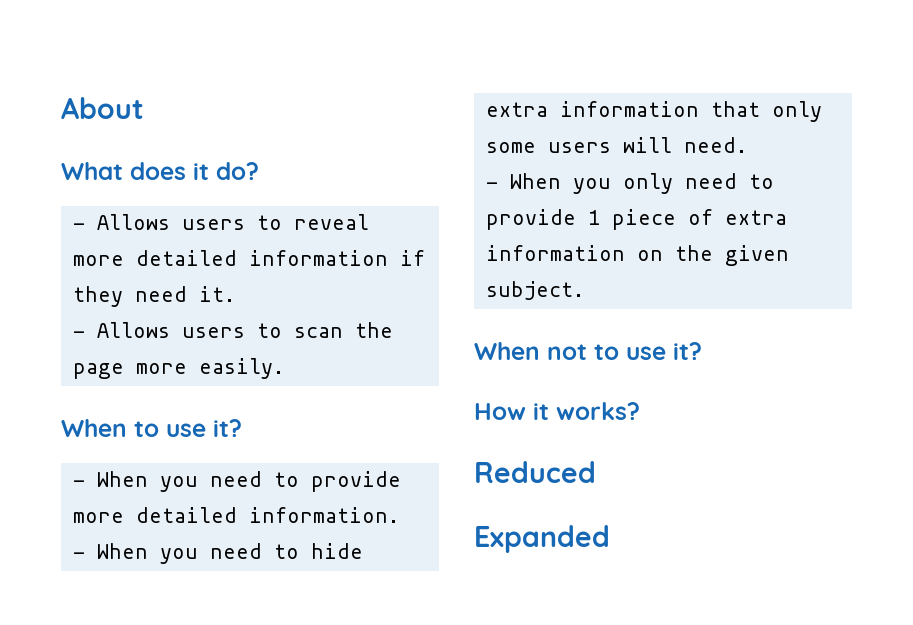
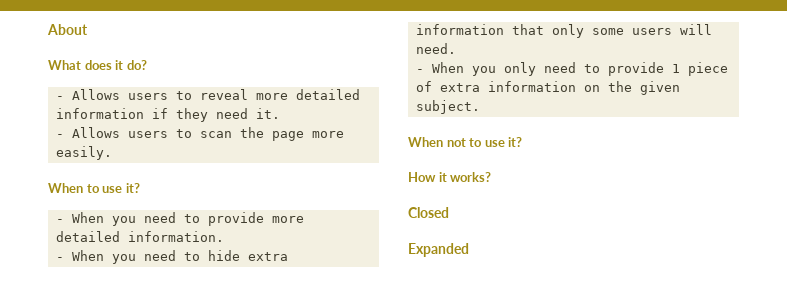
- Reduced
+ Closed

